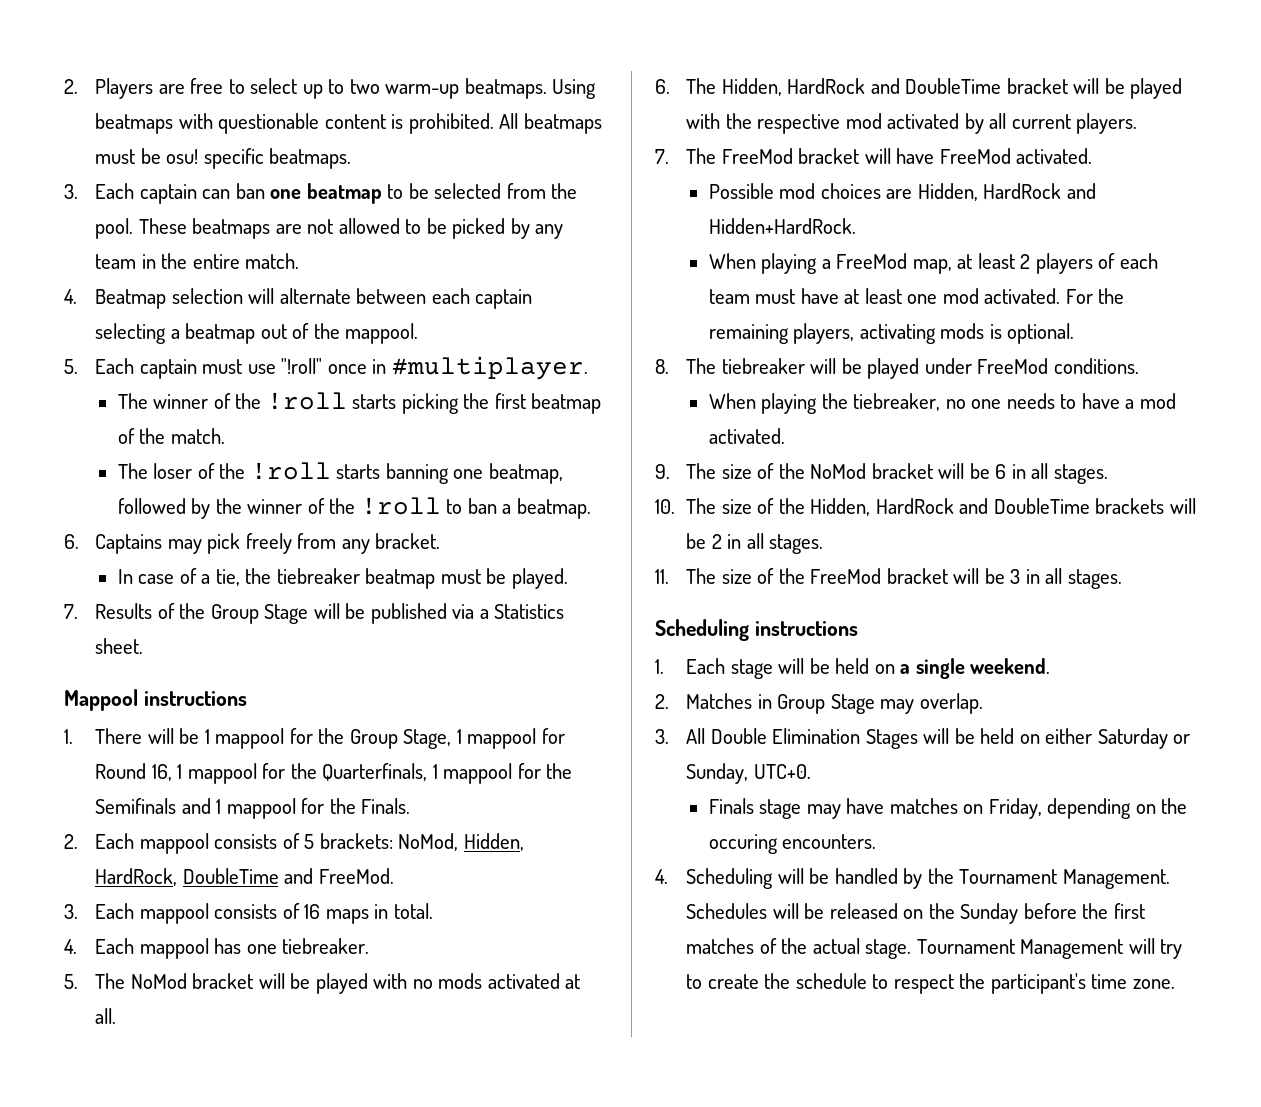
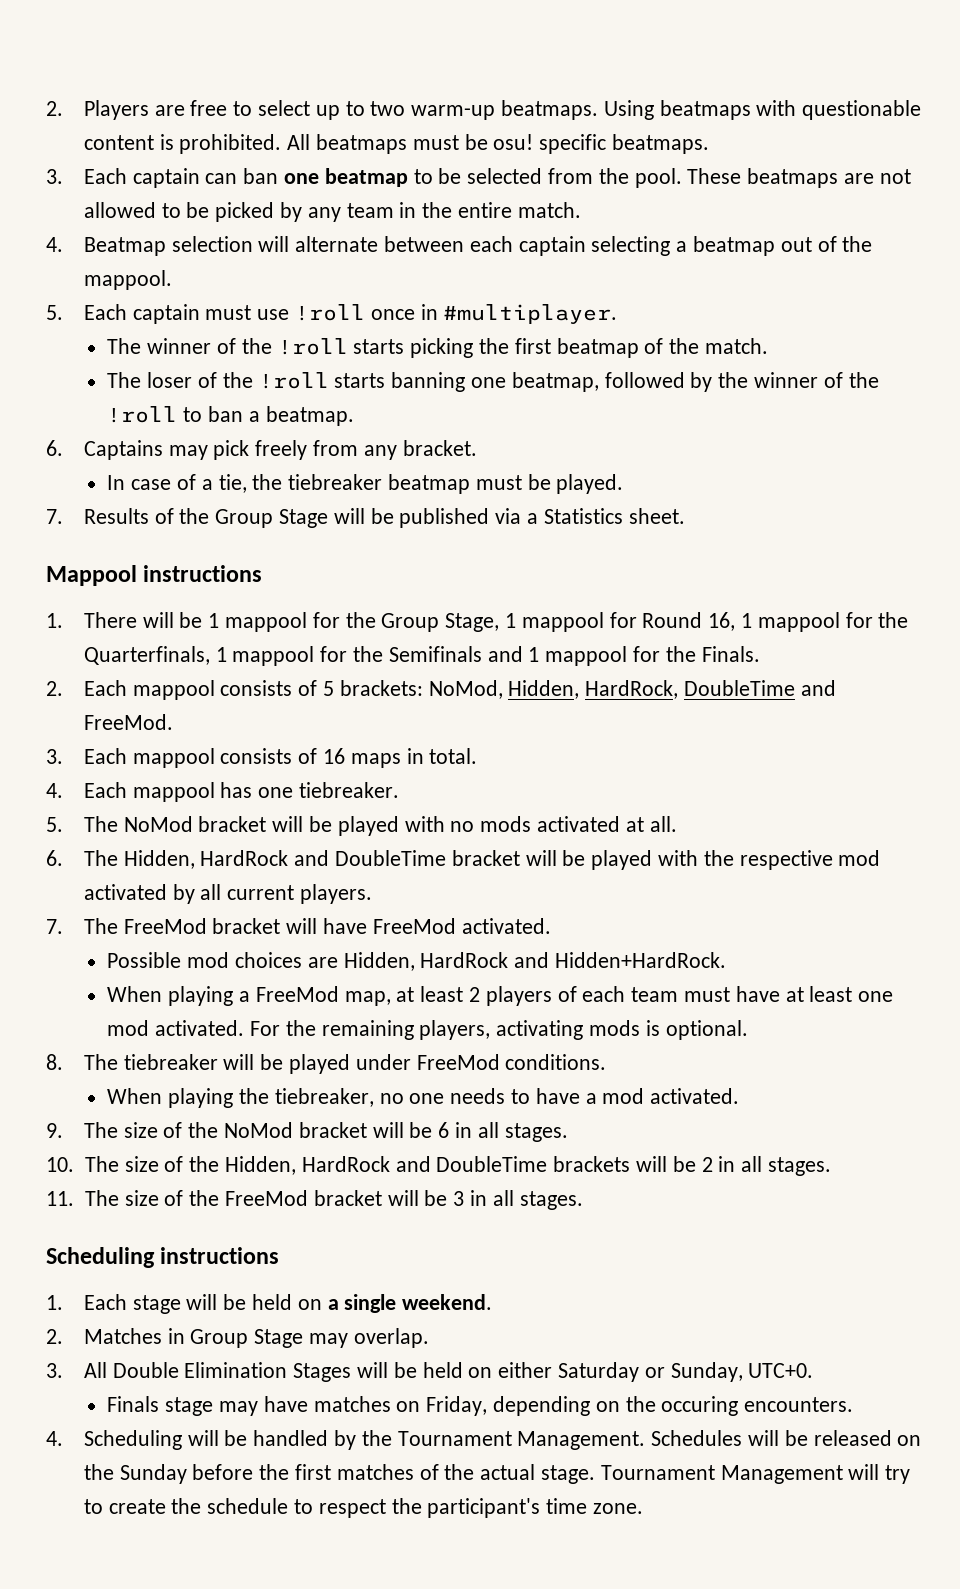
- 5. Each captain must use "!roll" once in #multiplayer.
+ 5. Each captain must use !roll once in #multiplayer.

